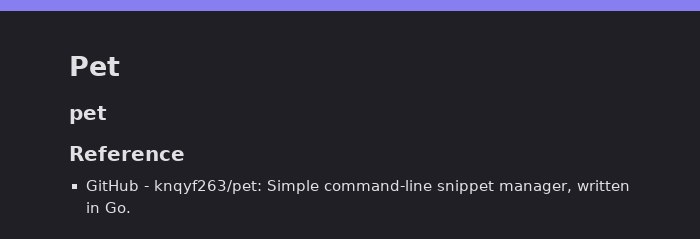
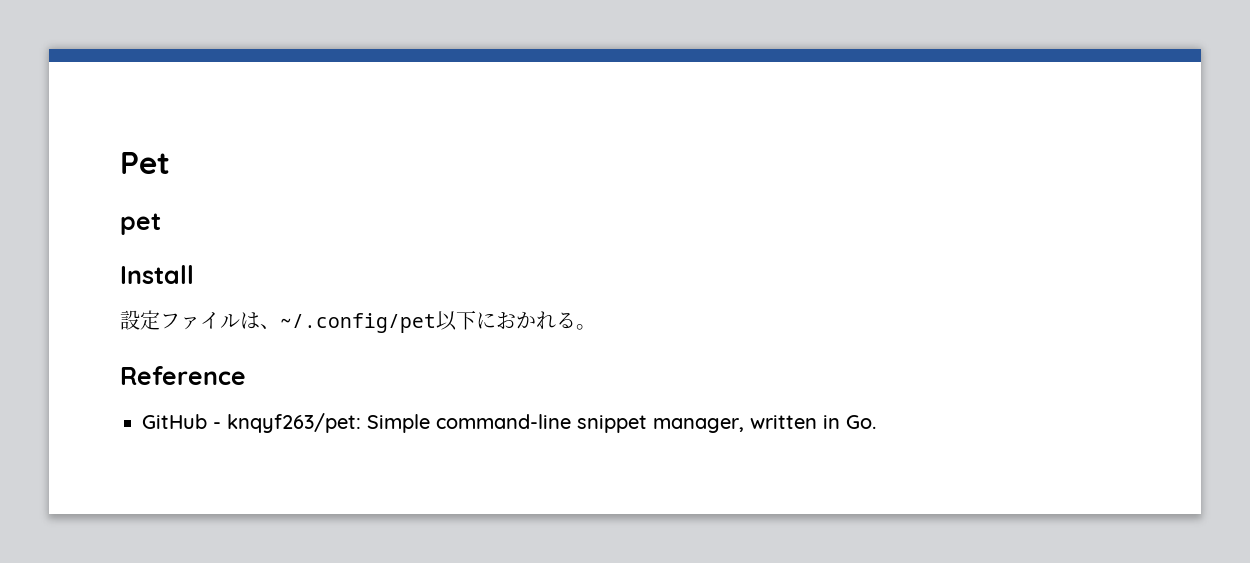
+ Install
+ 設定ファイルは、~/.config/pet以下におかれる。

